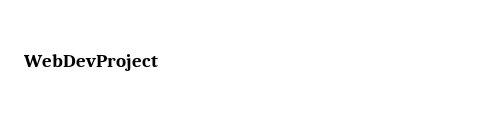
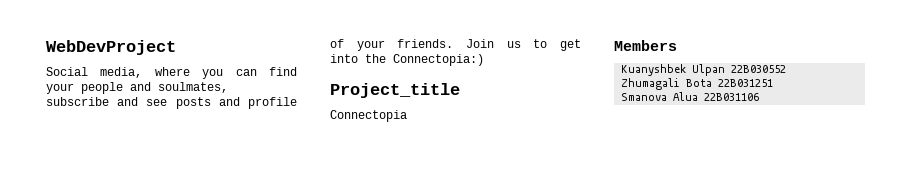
+ Social media, where you can find your people and soulmates, subscribe and see posts and profile of your friends. Join us to get into the Connectopia:)
+ Project_title
+ Connectopia
+ Members
+ Kuanyshbek Ulpan 22B030552
+ Zhumagali Bota 22B031251
+ Smanova Alua 22B031106

